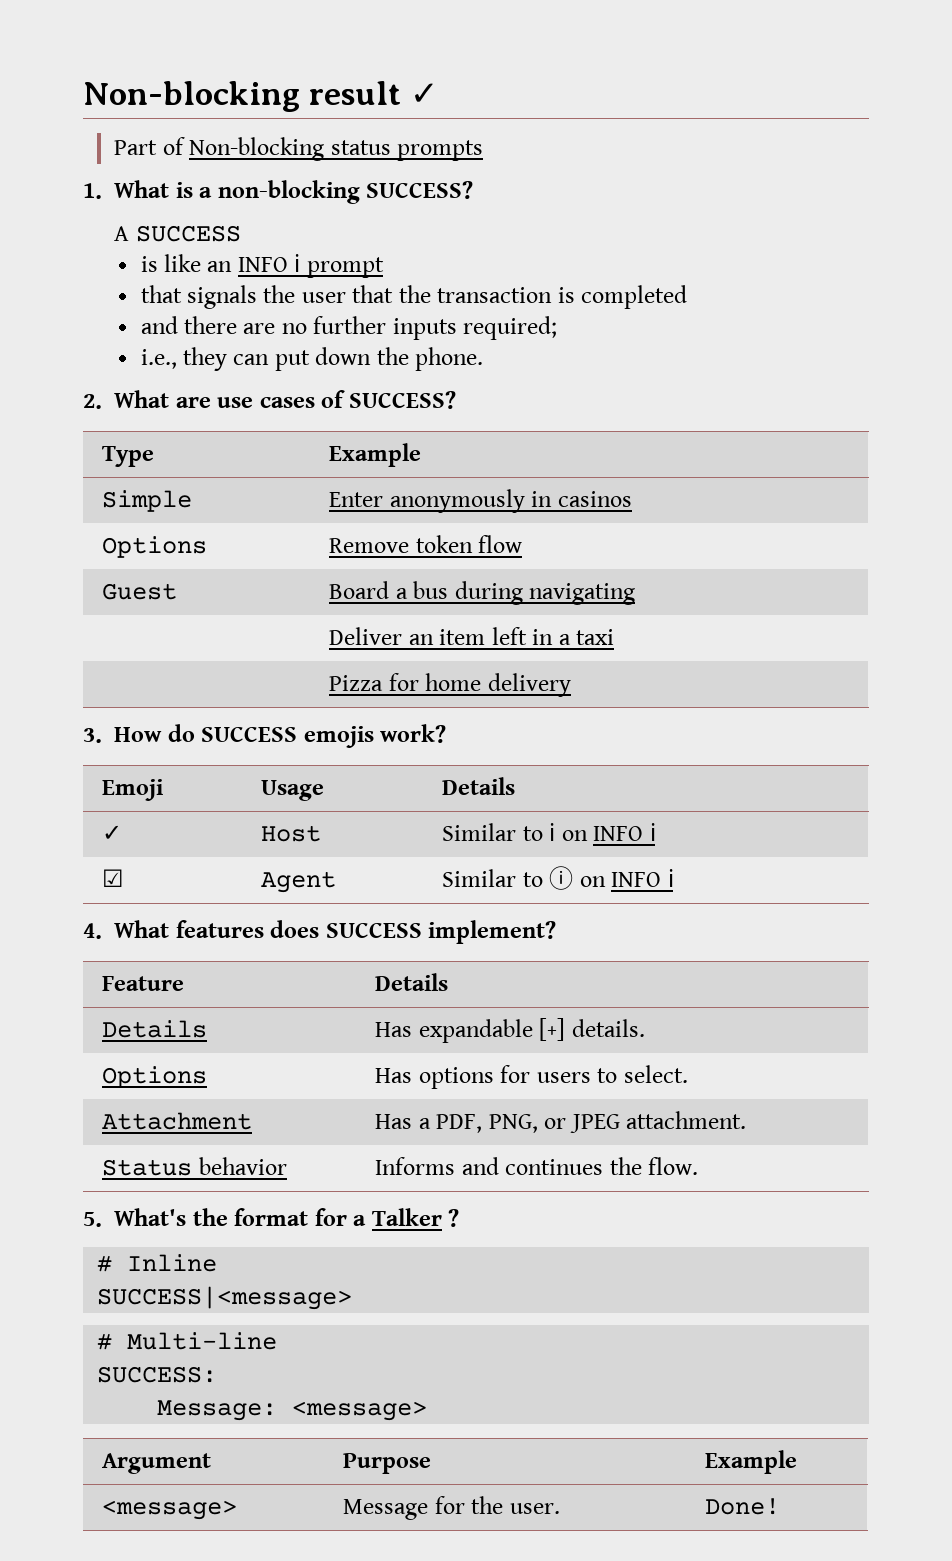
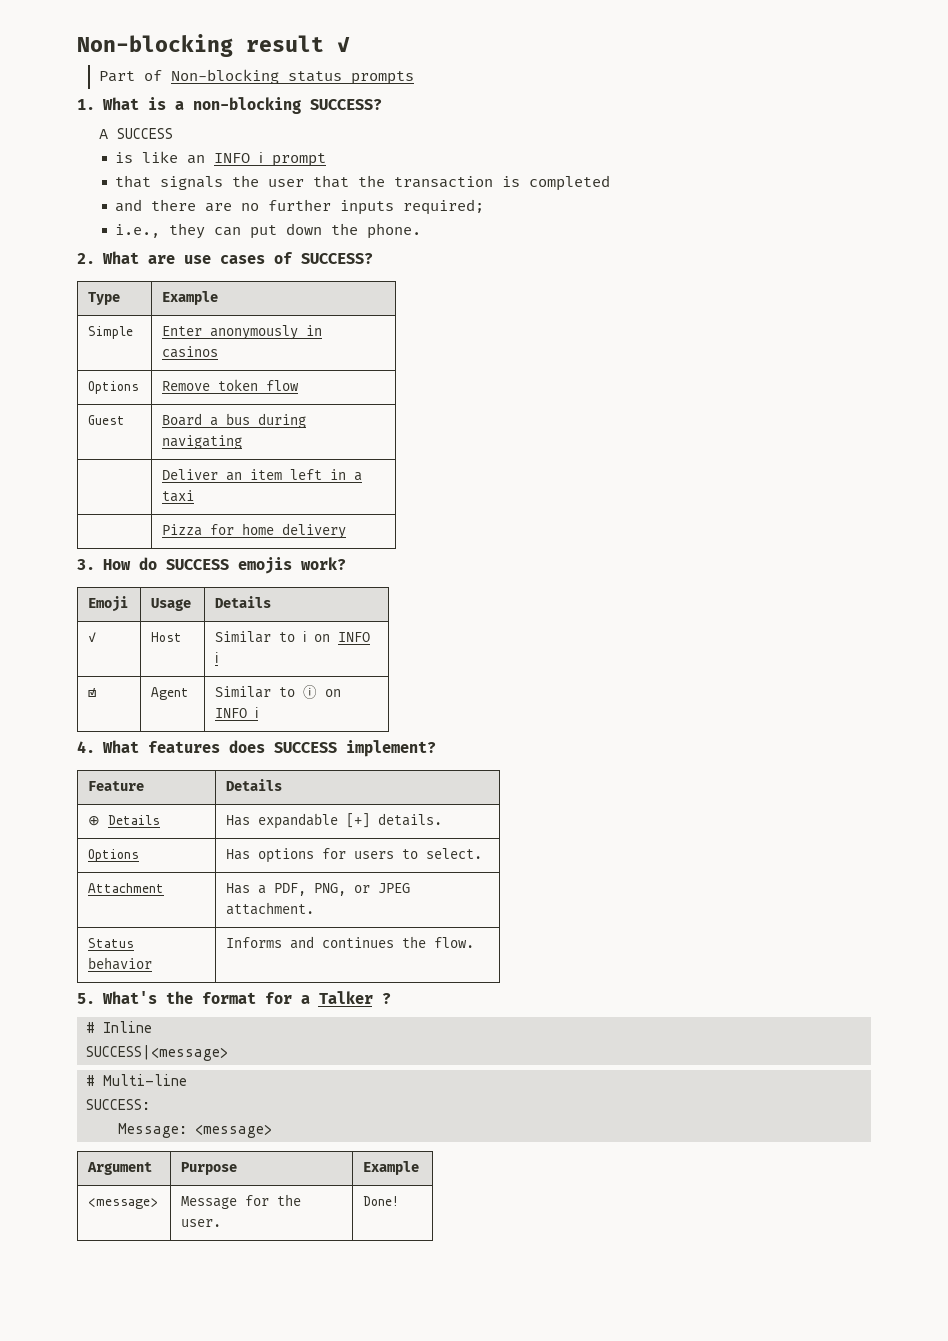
- Details | Has expandable [+] details.
+ ⊕ Details | Has expandable [+] details.

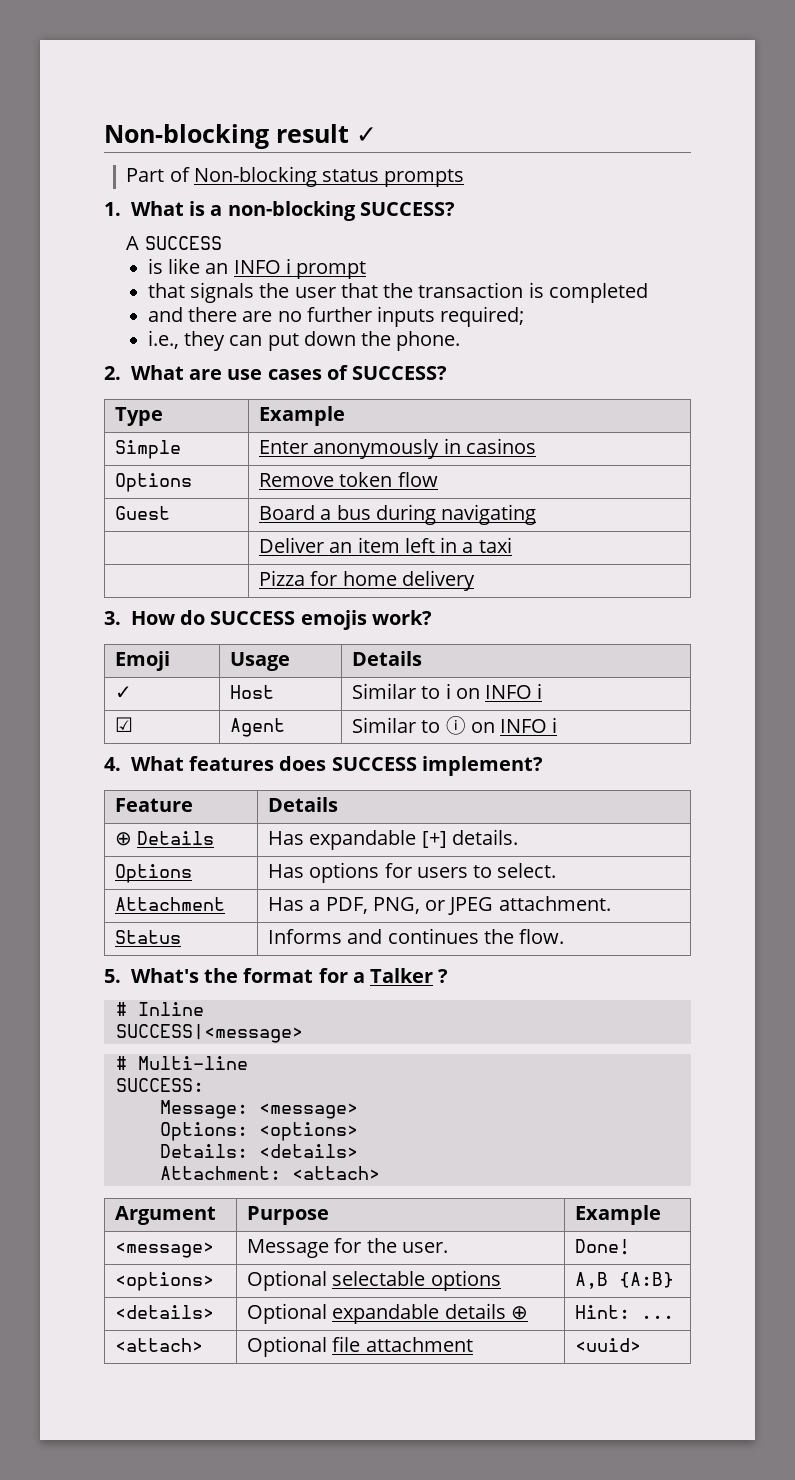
- Status behavior | Informs and continues the flow.
+ Status | Informs and continues the flow.
+ Options: <options>
+ Details: <details>
+ Attachment: <attach>
+ <options> | Optional selectable options | A,B {A:B}
+ <details> | Optional expandable details ⊕ | Hint: ...
+ <attach> | Optional file attachment | <uuid>

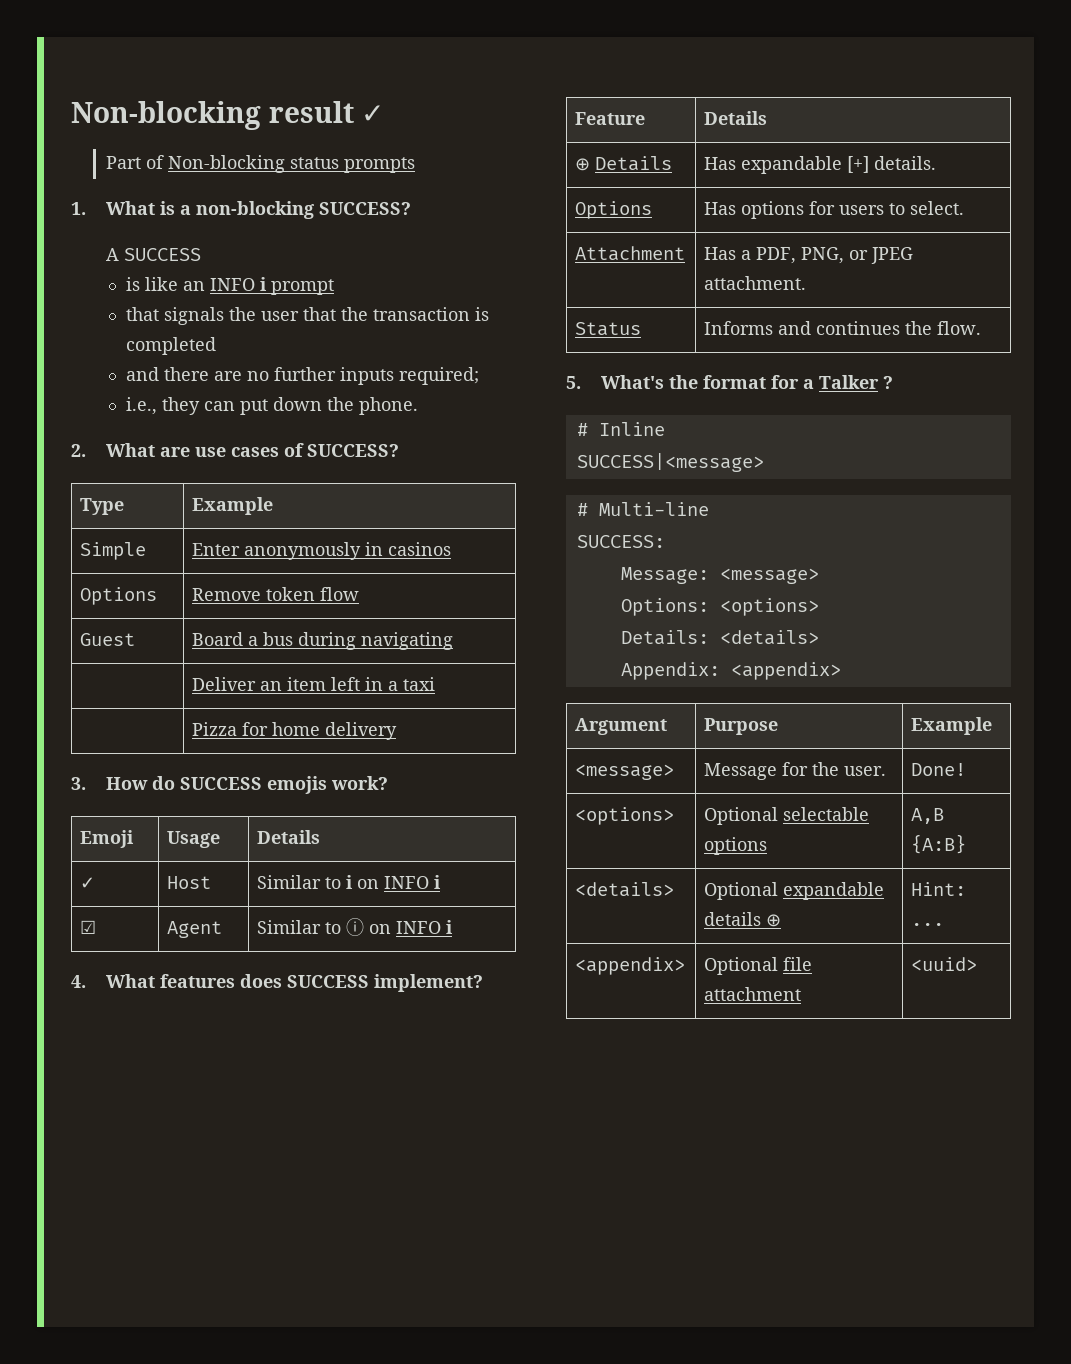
- Attachment: <attach>
+ Appendix: <appendix>
- <attach> | Optional file attachment | <uuid>
+ <appendix> | Optional file attachment | <uuid>

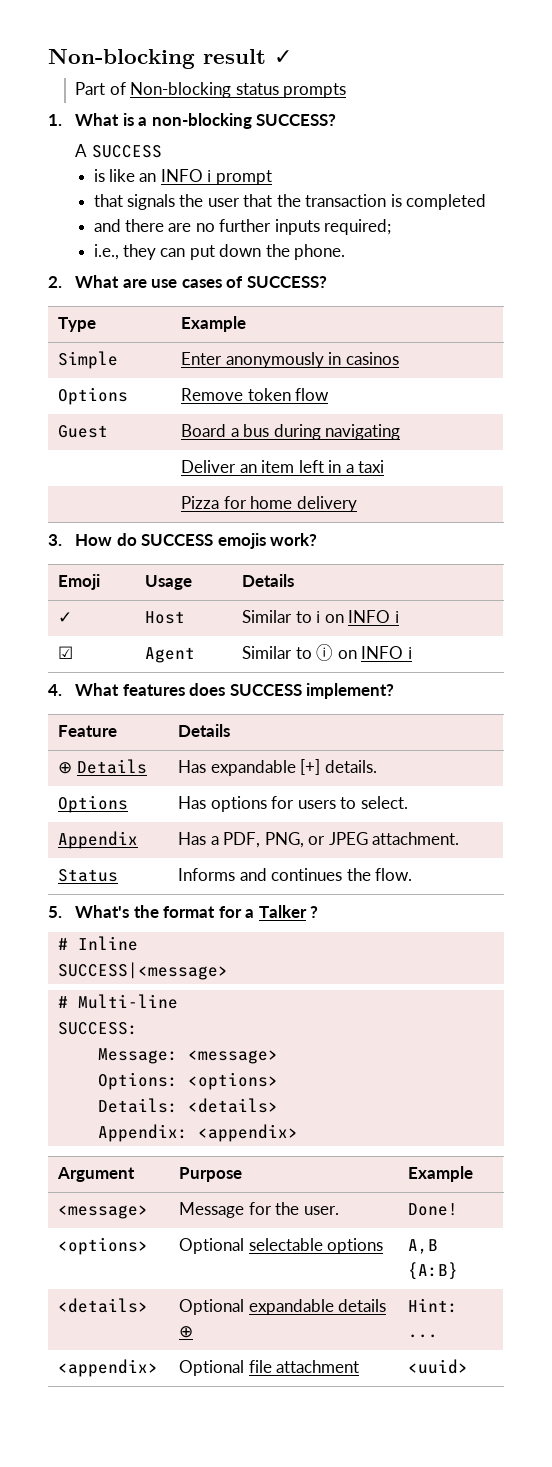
- Attachment | Has a PDF, PNG, or JPEG attachment.
+ Appendix | Has a PDF, PNG, or JPEG attachment.

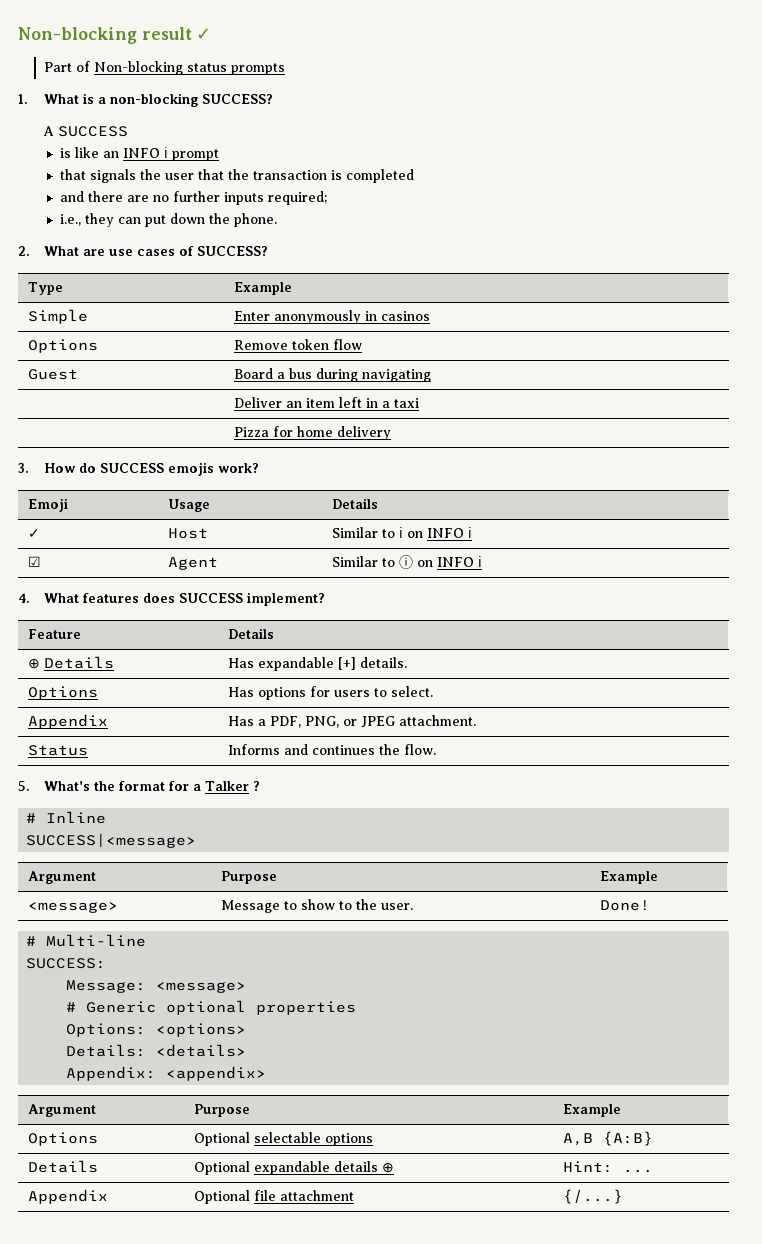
  SUCCESS|<message>
+ Argument | Purpose | Example
+ <message> | Message to show to the user. | Done!
+ # Generic optional properties
- <message> | Message for the user. | Done!
- <options> | Optional selectable options | A,B {A:B}
+ Options | Optional selectable options | A,B {A:B}
- <details> | Optional expandable details ⊕ | Hint: ...
+ Details | Optional expandable details ⊕ | Hint: ...
- <appendix> | Optional file attachment | <uuid>
+ Appendix | Optional file attachment | {/...}

